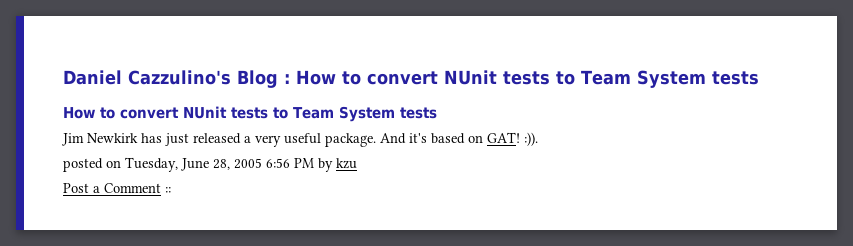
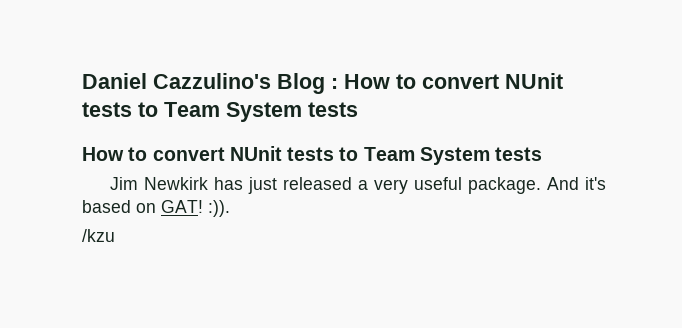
- posted on Tuesday, June 28, 2005 6:56 PM by kzu
- Post a Comment ::
+ /kzu

